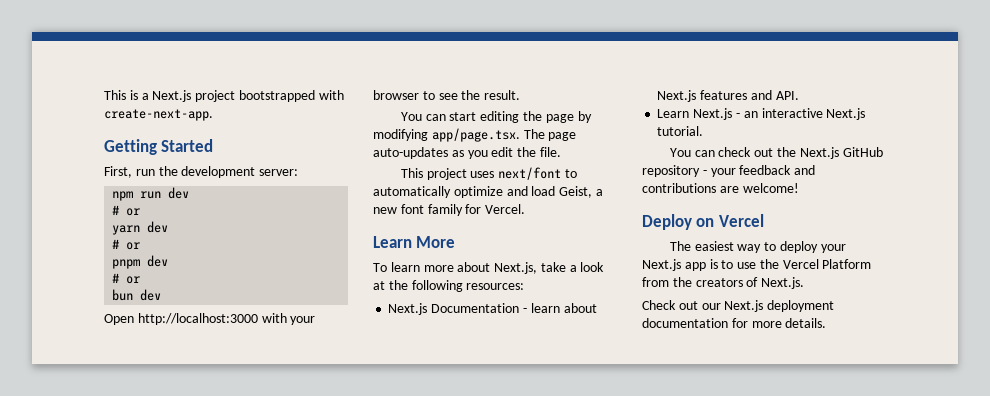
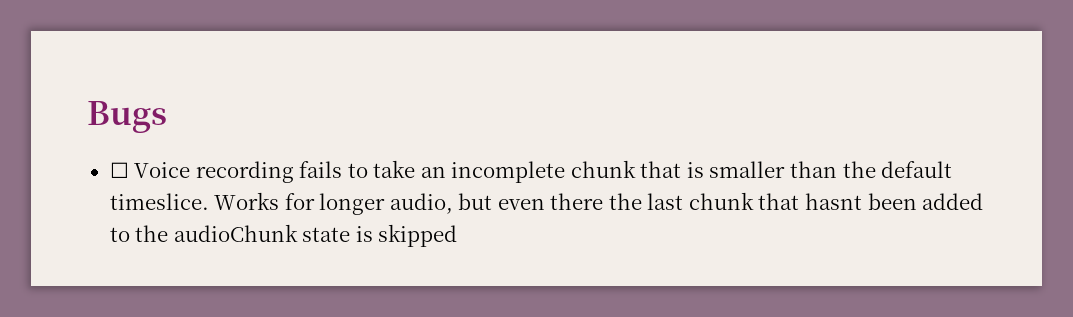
- This is a Next.js project bootstrapped with create-next-app.
- Getting Started
- First, run the development server:
- npm run dev
- # or
- yarn dev
- # or
- pnpm dev
- # or
- bun dev
- Open http://localhost:3000 with your browser to see the result.
- You can start editing the page by modifying app/page.tsx. The page auto-updates as you edit the file.
- This project uses next/font to automatically optimize and load Geist, a new font family for Vercel.
- Learn More
- To learn more about Next.js, take a look at the following resources:
- Next.js Documentation - learn about Next.js features and API.
- Learn Next.js - an interactive Next.js tutorial.
- You can check out the Next.js GitHub repository - your feedback and contributions are welcome!
- Deploy on Vercel
- The easiest way to deploy your Next.js app is to use the Vercel Platform from the creators of Next.js.
- Check out our Next.js deployment documentation for more details.
+ Bugs
+ ☐ Voice recording fails to take an incomplete chunk that is smaller than the default timeslice. Works for longer audio, but even there the last chunk that hasnt been added to the audioChunk state is skipped

